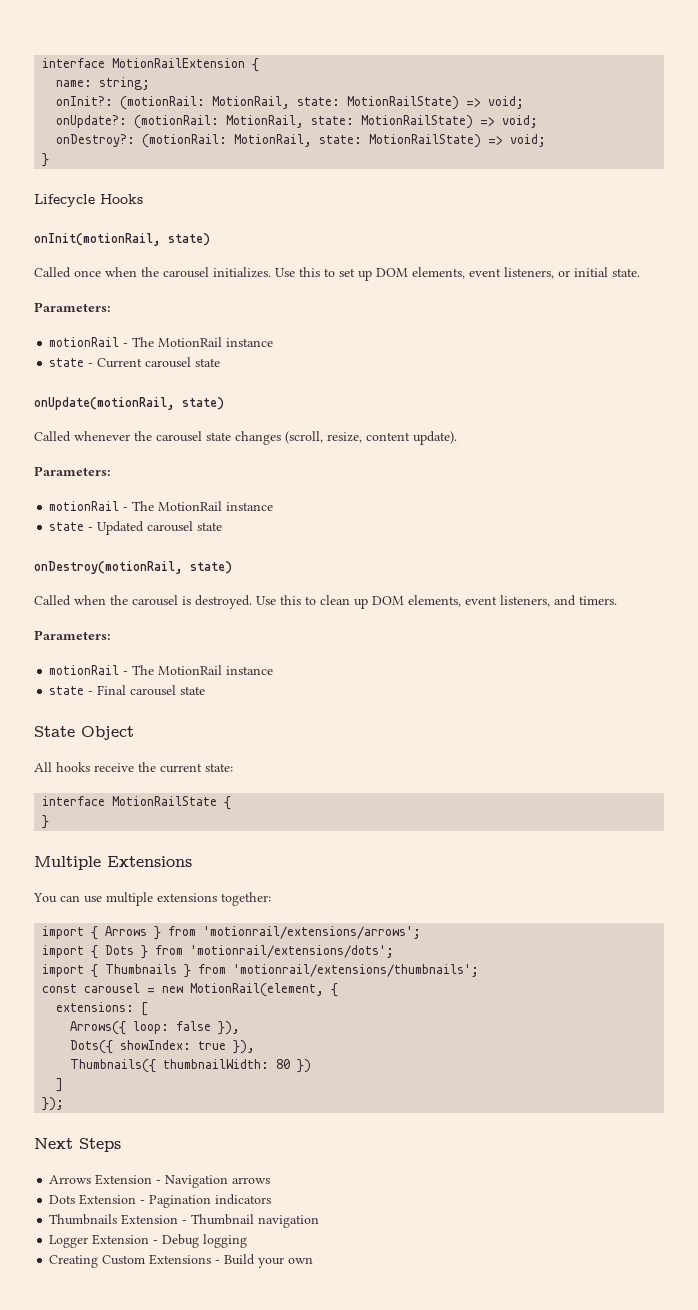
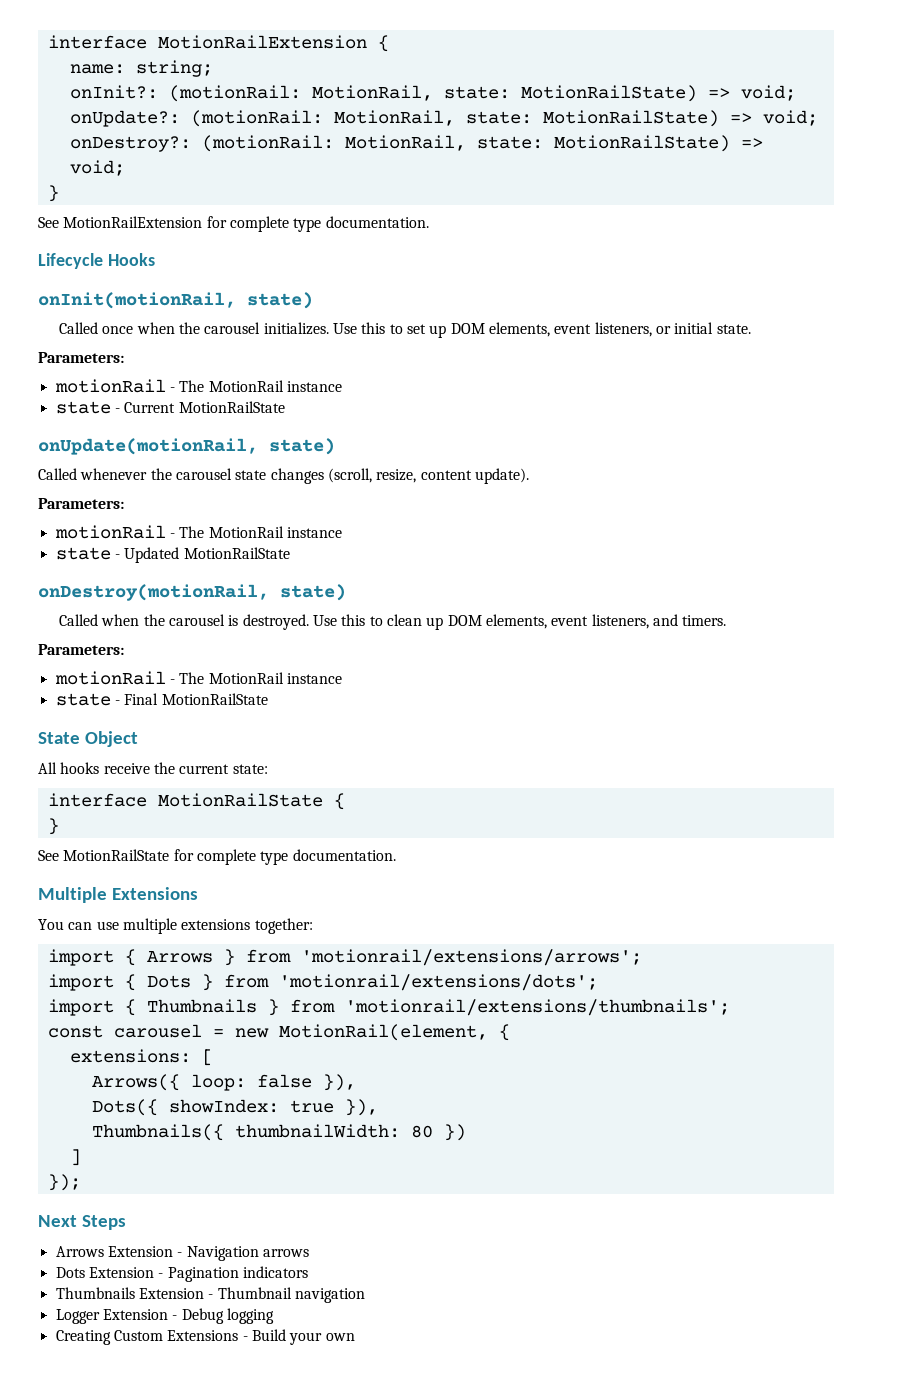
+ See MotionRailExtension for complete type documentation.
- state - Current carousel state
+ state - Current MotionRailState
- state - Updated carousel state
+ state - Updated MotionRailState
- state - Final carousel state
+ state - Final MotionRailState
+ See MotionRailState for complete type documentation.

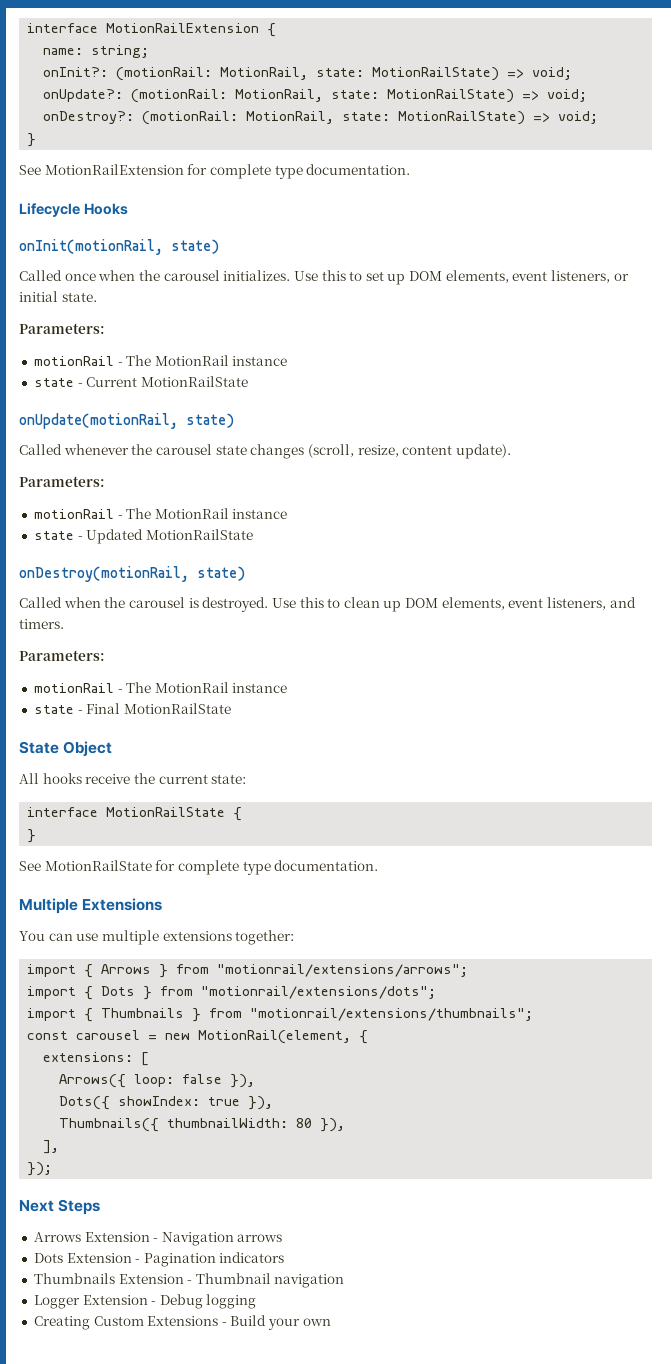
- import { Arrows } from 'motionrail/extensions/arrows';
+ import { Arrows } from "motionrail/extensions/arrows";
- import { Dots } from 'motionrail/extensions/dots';
+ import { Dots } from "motionrail/extensions/dots";
- import { Thumbnails } from 'motionrail/extensions/thumbnails';
+ import { Thumbnails } from "motionrail/extensions/thumbnails";
- Thumbnails({ thumbnailWidth: 80 })
- ]
+ Thumbnails({ thumbnailWidth: 80 }),
+ ],

